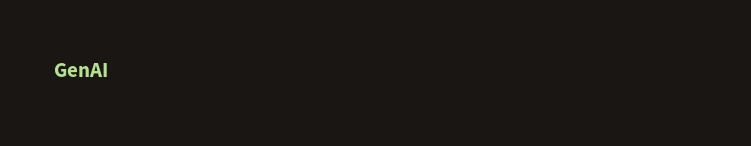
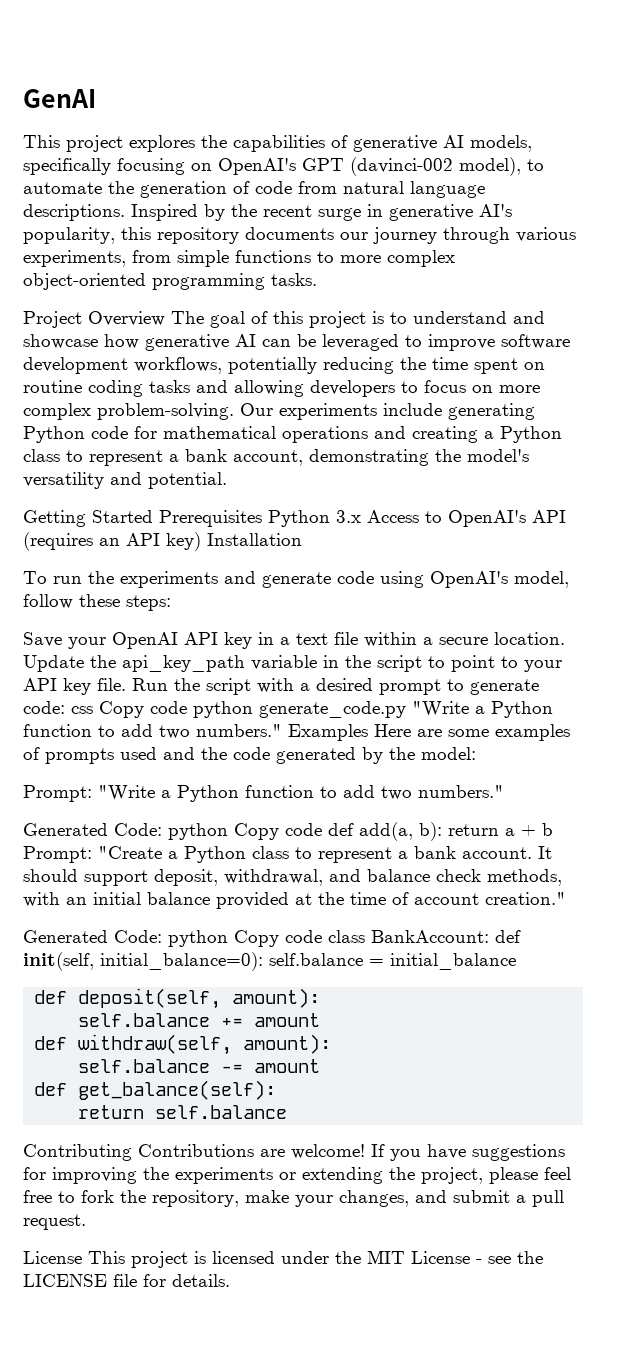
+ This project explores the capabilities of generative AI models, specifically focusing on OpenAI's GPT (davinci-002 model), to automate the generation of code from natural language descriptions. Inspired by the recent surge in generative AI's popularity, this repository documents our journey through various experiments, from simple functions to more complex object-oriented programming tasks.
+ Project Overview The goal of this project is to understand and showcase how generative AI can be leveraged to improve software development workflows, potentially reducing the time spent on routine coding tasks and allowing developers to focus on more complex problem-solving. Our experiments include generating Python code for mathematical operations and creating a Python class to represent a bank account, demonstrating the model's versatility and potential.
+ Getting Started Prerequisites Python 3.x Access to OpenAI's API (requires an API key) Installation
+ To run the experiments and generate code using OpenAI's model, follow these steps:
+ Save your OpenAI API key in a text file within a secure location. Update the api_key_path variable in the script to point to your API key file. Run the script with a desired prompt to generate code: css Copy code python generate_code.py "Write a Python function to add two numbers." Examples Here are some examples of prompts used and the code generated by the model:
+ Prompt: "Write a Python function to add two numbers."
+ Generated Code: python Copy code def add(a, b): return a + b Prompt: "Create a Python class to represent a bank account. It should support deposit, withdrawal, and balance check methods, with an initial balance provided at the time of account creation."
+ Generated Code: python Copy code class BankAccount: def init(self, initial_balance=0): self.balance = initial_balance
+ def deposit(self, amount):
+ self.balance += amount
+ def withdraw(self, amount):
+ self.balance -= amount
+ def get_balance(self):
+ return self.balance
+ Contributing Contributions are welcome! If you have suggestions for improving the experiments or extending the project, please feel free to fork the repository, make your changes, and submit a pull request.
+ License This project is licensed under the MIT License - see the LICENSE file for details.

